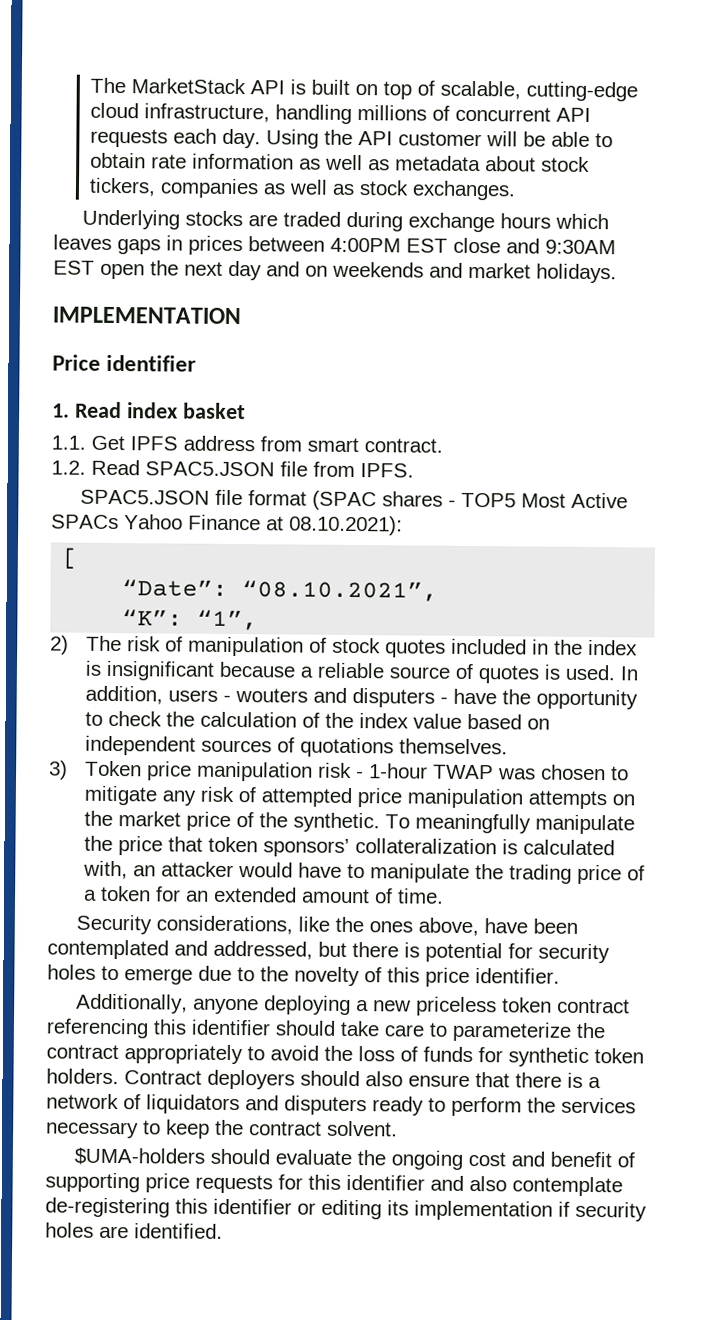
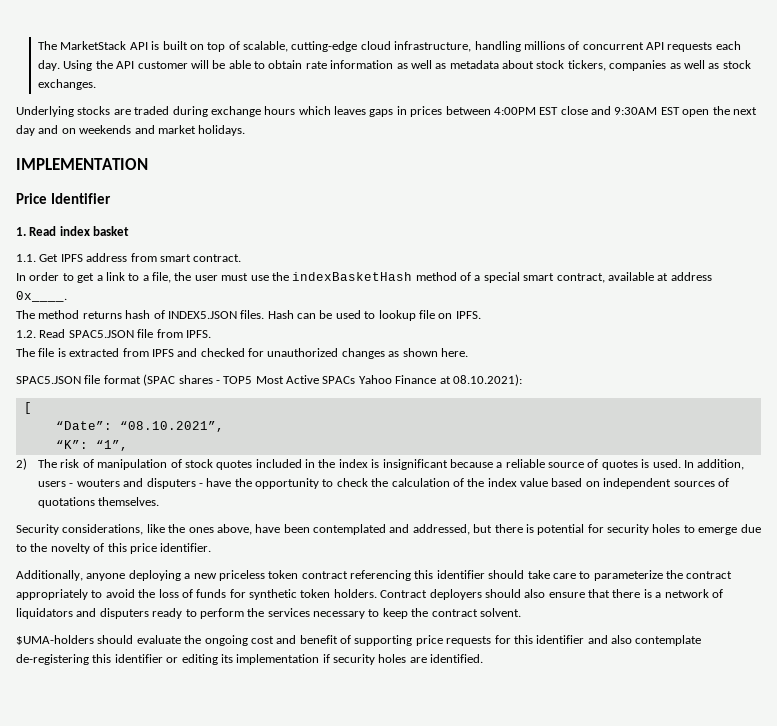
- Price identifier
+ Price Identifier
+ In order to get a link to a file, the user must use the indexBasketHash method of a special smart contract, available at address 0x____.
+ The method returns hash of INDEX5.JSON files. Hash can be used to lookup file on IPFS.
+ The file is extracted from IPFS and checked for unauthorized changes as shown here.
- 3) Token price manipulation risk - 1-hour TWAP was chosen to mitigate any risk of attempted price manipulation attempts on the market price of the synthetic. To meaningfully manipulate the price that token sponsors’ collateralization is calculated with, an attacker would have to manipulate the trading price of a token for an extended amount of time.

